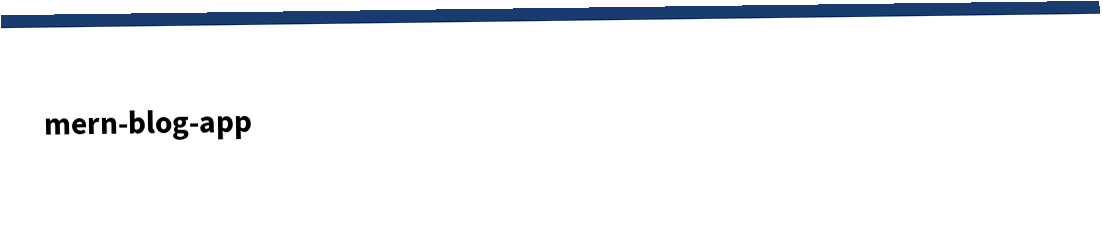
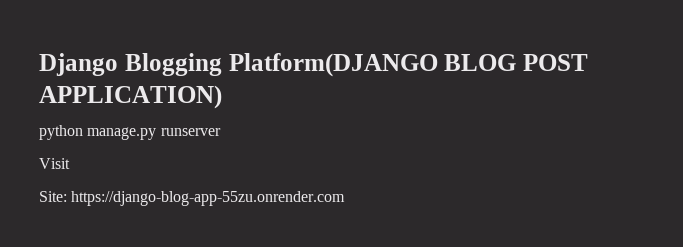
- mern-blog-app
+ Django Blogging Platform(DJANGO BLOG POST APPLICATION)
+ python manage.py runserver
+ Visit
+ Site: https://django-blog-app-55zu.onrender.com

